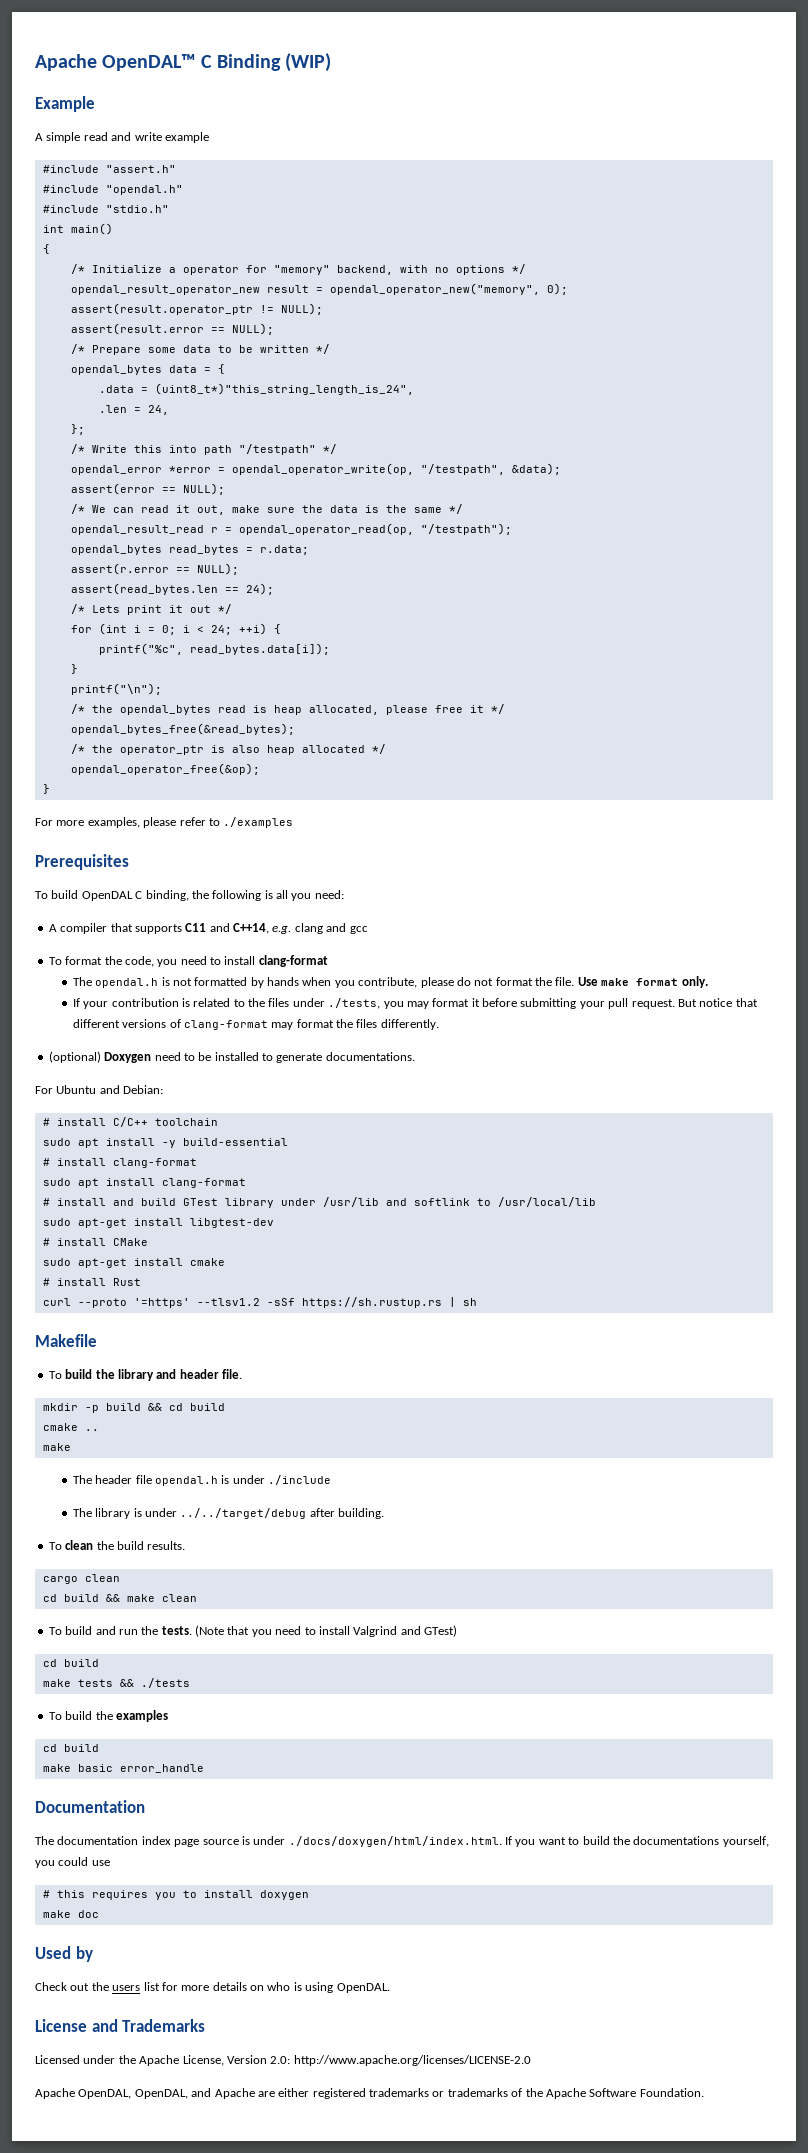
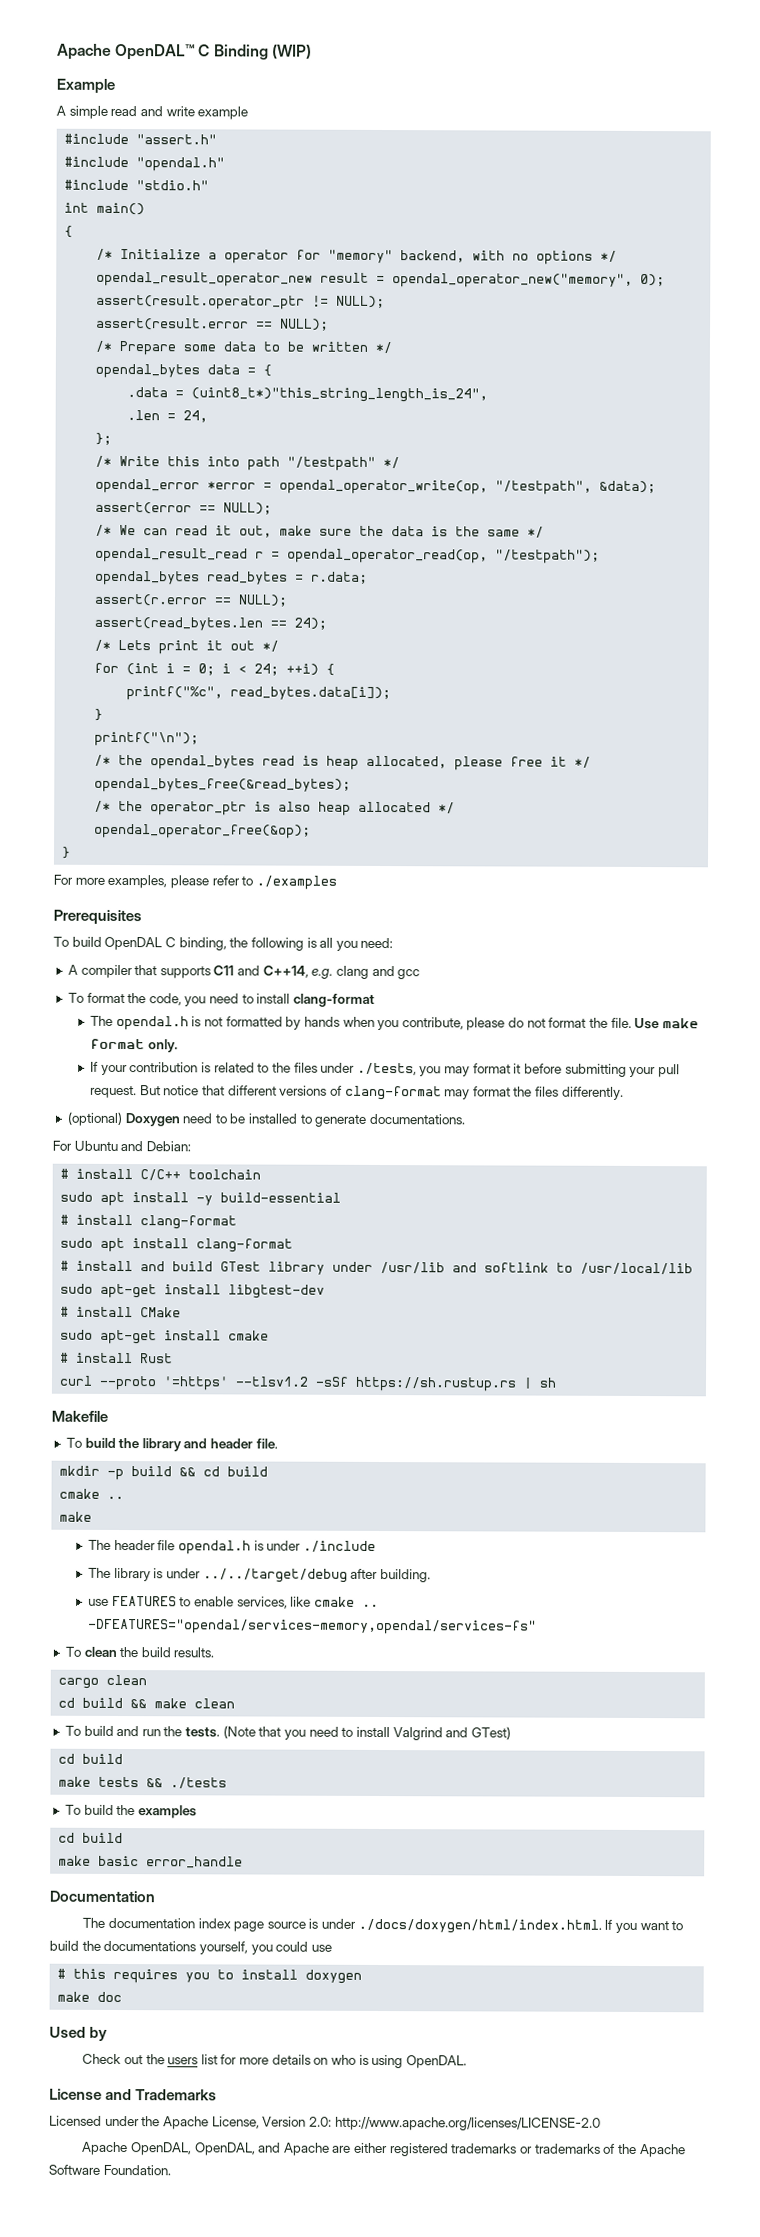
+ use FEATURES to enable services, like cmake .. -DFEATURES="opendal/services-memory,opendal/services-fs"

